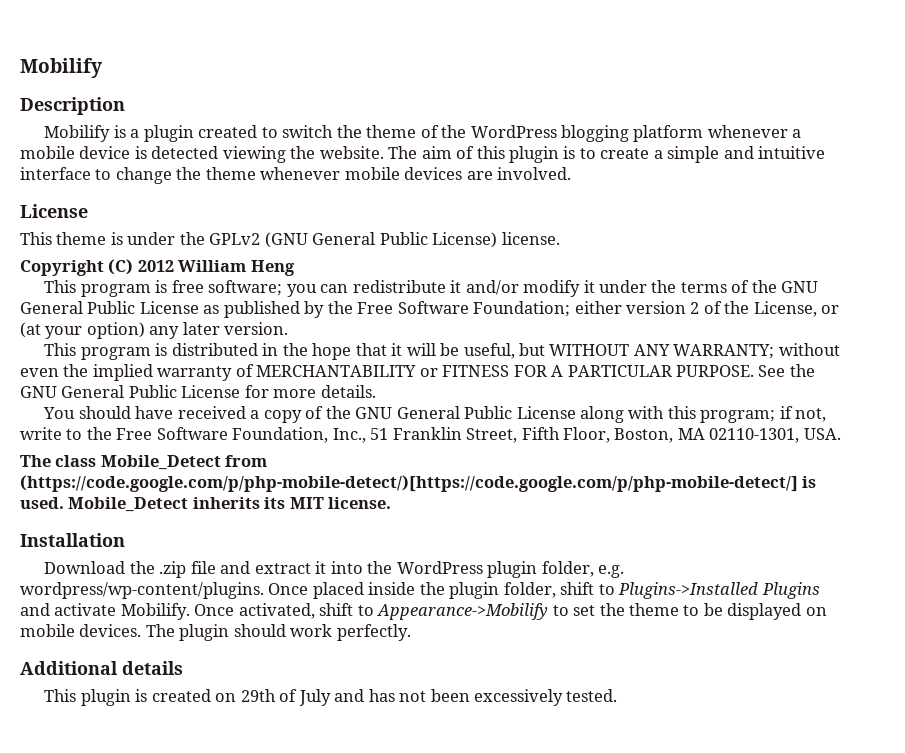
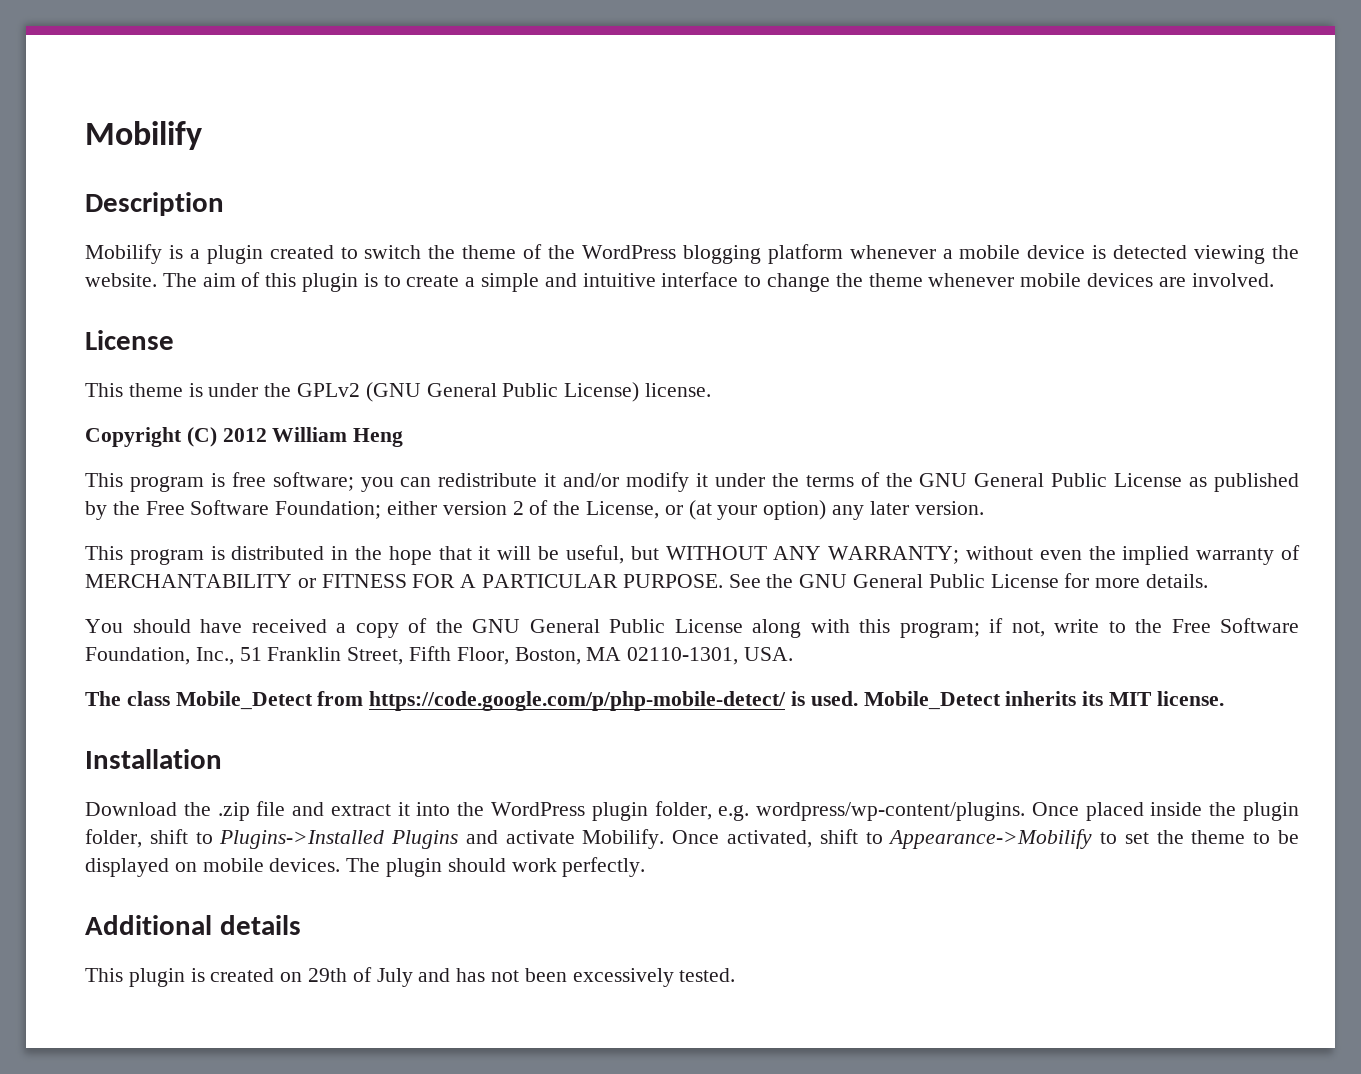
- The class Mobile_Detect from (https://code.google.com/p/php-mobile-detect/)[https://code.google.com/p/php-mobile-detect/] is used.
+ The class Mobile_Detect from https://code.google.com/p/php-mobile-detect/ is used.

